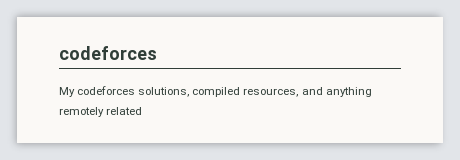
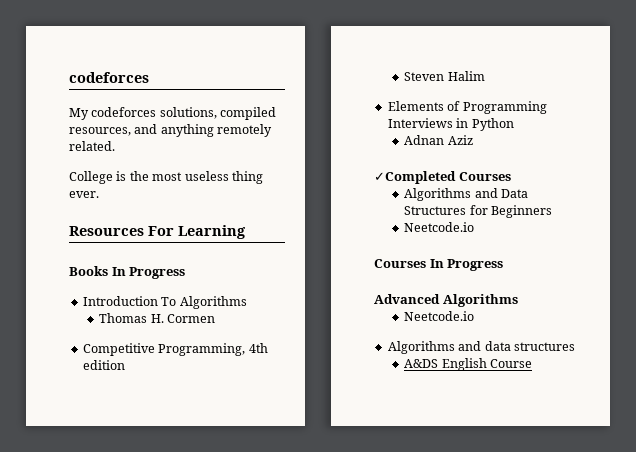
- My codeforces solutions, compiled resources, and anything remotely related
+ My codeforces solutions, compiled resources, and anything remotely related.
+ College is the most useless thing ever.
+ Resources For Learning
+ Books In Progress
+ Introduction To Algorithms
+ Thomas H. Cormen
+ Competitive Programming, 4th edition
+ Steven Halim
+ Elements of Programming Interviews in Python
+ Adnan Aziz
+ ✓Completed Courses
+ Algorithms and Data Structures for Beginners
+ Neetcode.io
+ Courses In Progress
+ Advanced Algorithms
+ Neetcode.io
+ Algorithms and data structures
+ A&DS English Course

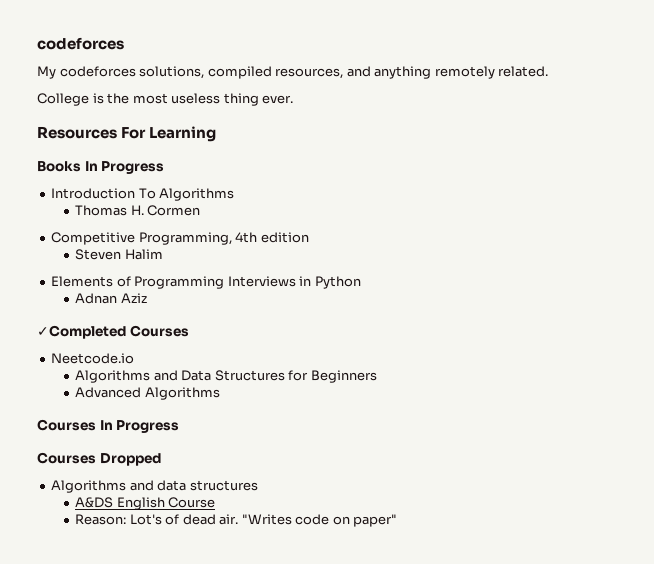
+ Neetcode.io
  Algorithms and Data Structures for Beginners
- Neetcode.io
+ Advanced Algorithms
- Advanced Algorithms
- Neetcode.io
+ Courses Dropped
+ Reason: Lot's of dead air. "Writes code on paper"

